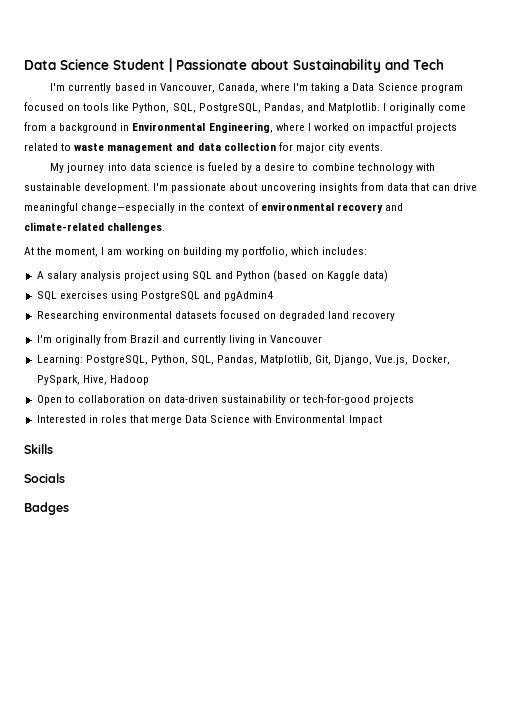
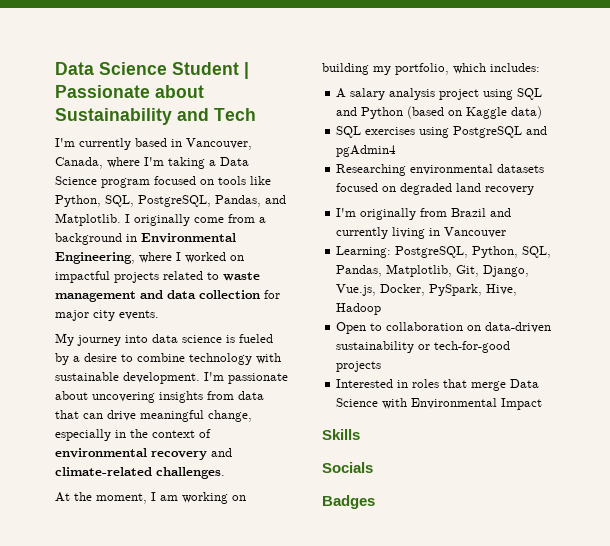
- I'm passionate about uncovering insights from data that can drive meaningful change—especially in the context of environmental recovery and climate-related challenges.
+ I'm passionate about uncovering insights from data that can drive meaningful change, especially in the context of environmental recovery and climate-related challenges.

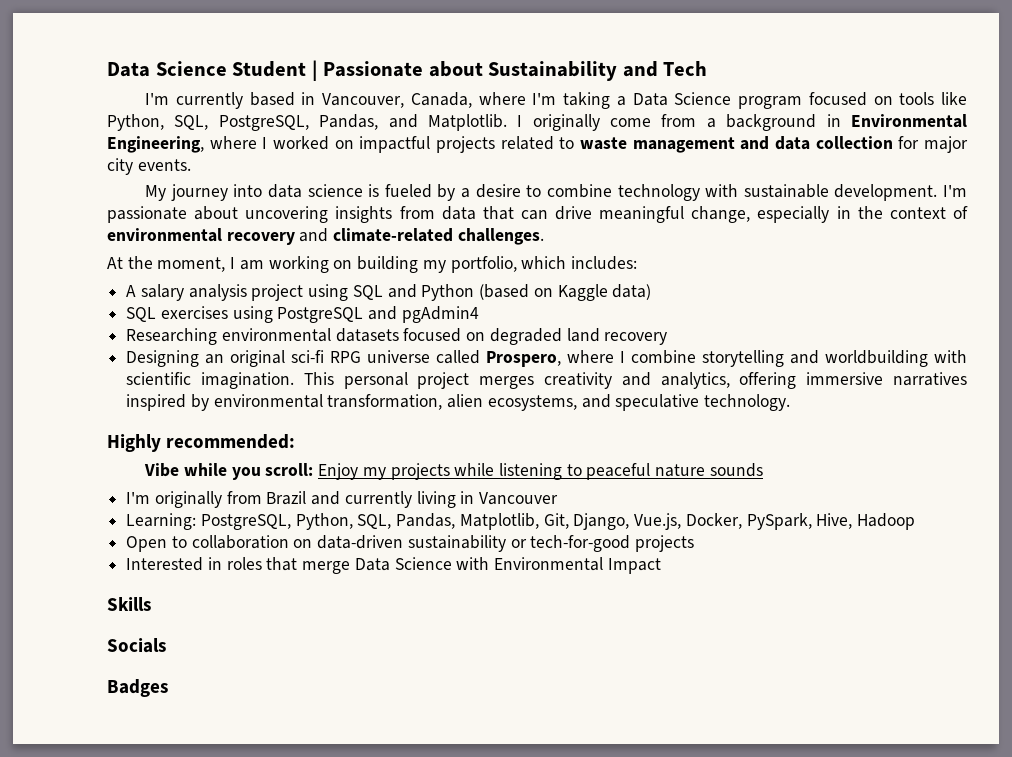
+ Designing an original sci-fi RPG universe called Prospero, where I combine storytelling and worldbuilding with scientific imagination. This personal project merges creativity and analytics, offering immersive narratives inspired by environmental transformation, alien ecosystems, and speculative technology.
+ Highly recommended:
+ Vibe while you scroll: Enjoy my projects while listening to peaceful nature sounds

